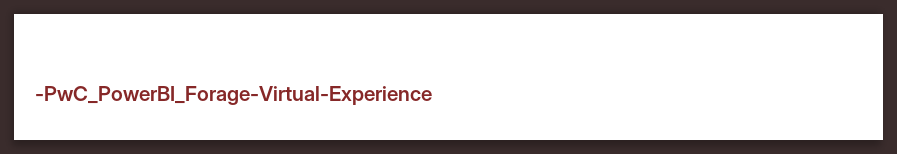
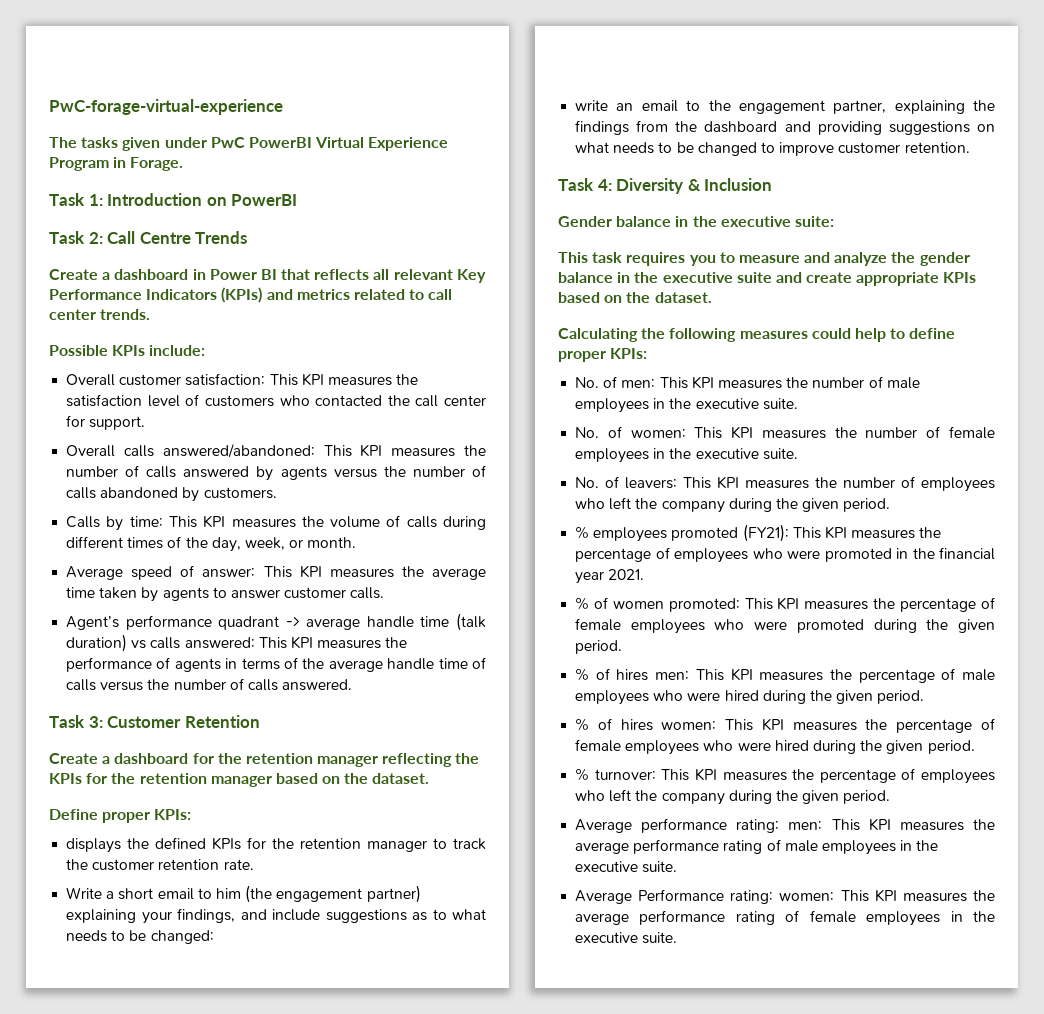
- -PwC_PowerBI_Forage-Virtual-Experience
+ PwC-forage-virtual-experience
+ The tasks given under PwC PowerBI Virtual Experience Program in Forage.
+ Task 1: Introduction on PowerBI
+ Task 2: Call Centre Trends
+ Create a dashboard in Power BI that reflects all relevant Key Performance Indicators (KPIs) and metrics related to call center trends.
+ Possible KPIs include:
+ Overall customer satisfaction: This KPI measures the satisfaction level of customers who contacted the call center for support.
+ Overall calls answered/abandoned: This KPI measures the number of calls answered by agents versus the number of calls abandoned by customers.
+ Calls by time: This KPI measures the volume of calls during different times of the day, week, or month.
+ Average speed of answer: This KPI measures the average time taken by agents to answer customer calls.
+ Agent’s performance quadrant -> average handle time (talk duration) vs calls answered: This KPI measures the performance of agents in terms of the average handle time of calls versus the number of calls answered.
+ Task 3: Customer Retention
+ Create a dashboard for the retention manager reflecting the KPIs for the retention manager based on the dataset.
+ Define proper KPIs:
+ displays the defined KPIs for the retention manager to track the customer retention rate.
+ Write a short email to him (the engagement partner) explaining your findings, and include suggestions as to what needs to be changed:
+ write an email to the engagement partner, explaining the findings from the dashboard and providing suggestions on what needs to be changed to improve customer retention.
+ Task 4: Diversity & Inclusion
+ Gender balance in the executive suite:
+ This task requires you to measure and analyze the gender balance in the executive suite and create appropriate KPIs based on the dataset.
+ Calculating the following measures could help to define proper KPIs:
+ No. of men: This KPI measures the number of male employees in the executive suite.
+ No. of women: This KPI measures the number of female employees in the executive suite.
+ No. of leavers: This KPI measures the number of employees who left the company during the given period.
+ % employees promoted (FY21): This KPI measures the percentage of employees who were promoted in the financial year 2021.
+ % of women promoted: This KPI measures the percentage of female employees who were promoted during the given period.
+ % of hires men: This KPI measures the percentage of male employees who were hired during the given period.
+ % of hires women: This KPI measures the percentage of female employees who were hired during the given period.
+ % turnover: This KPI measures the percentage of employees who left the company during the given period.
+ Average performance rating: men: This KPI measures the average performance rating of male employees in the executive suite.
+ Average Performance rating: women: This KPI measures the average performance rating of female employees in the executive suite.

